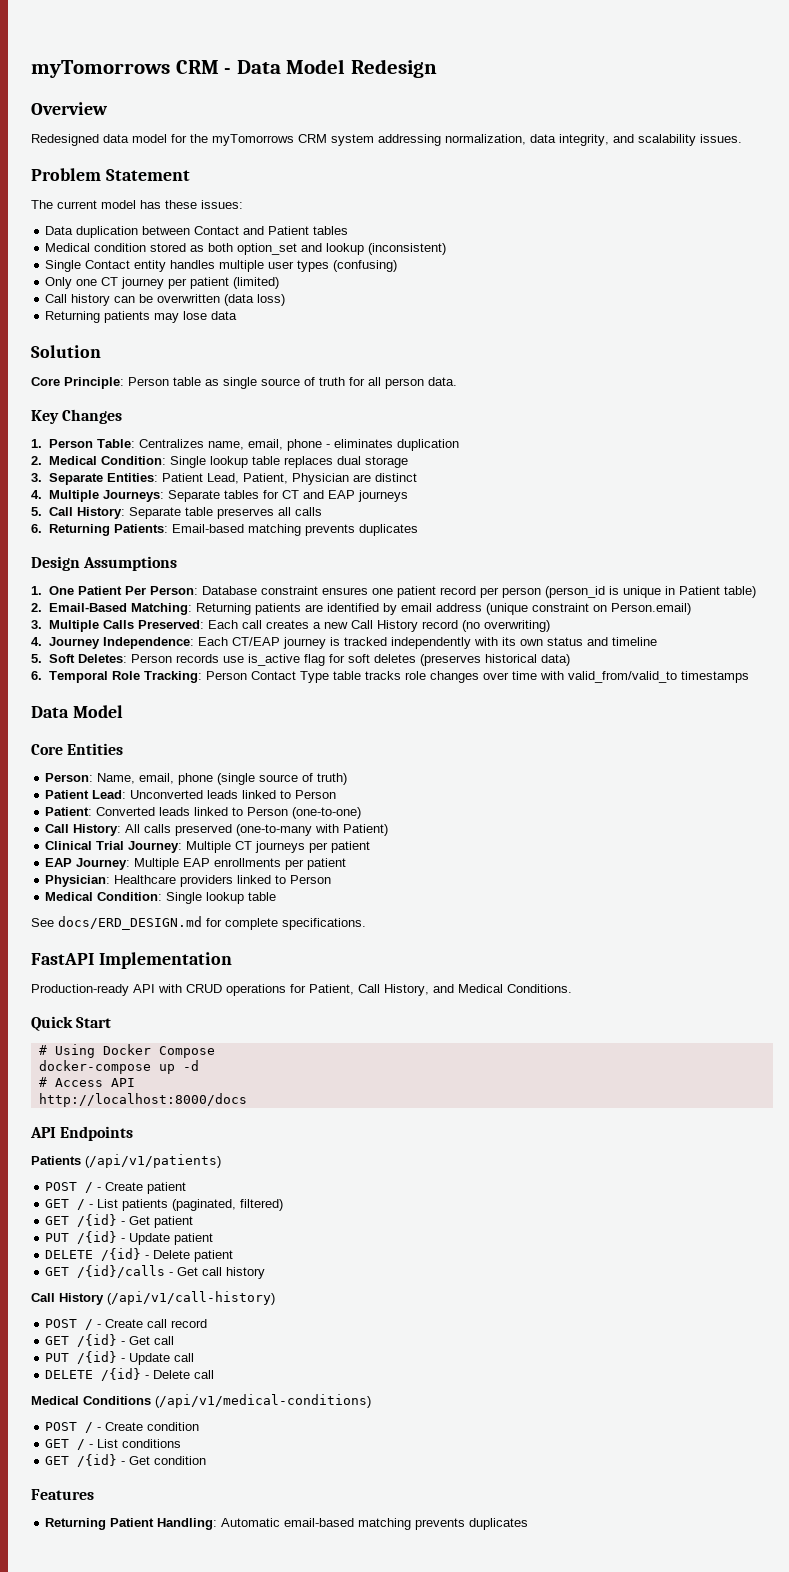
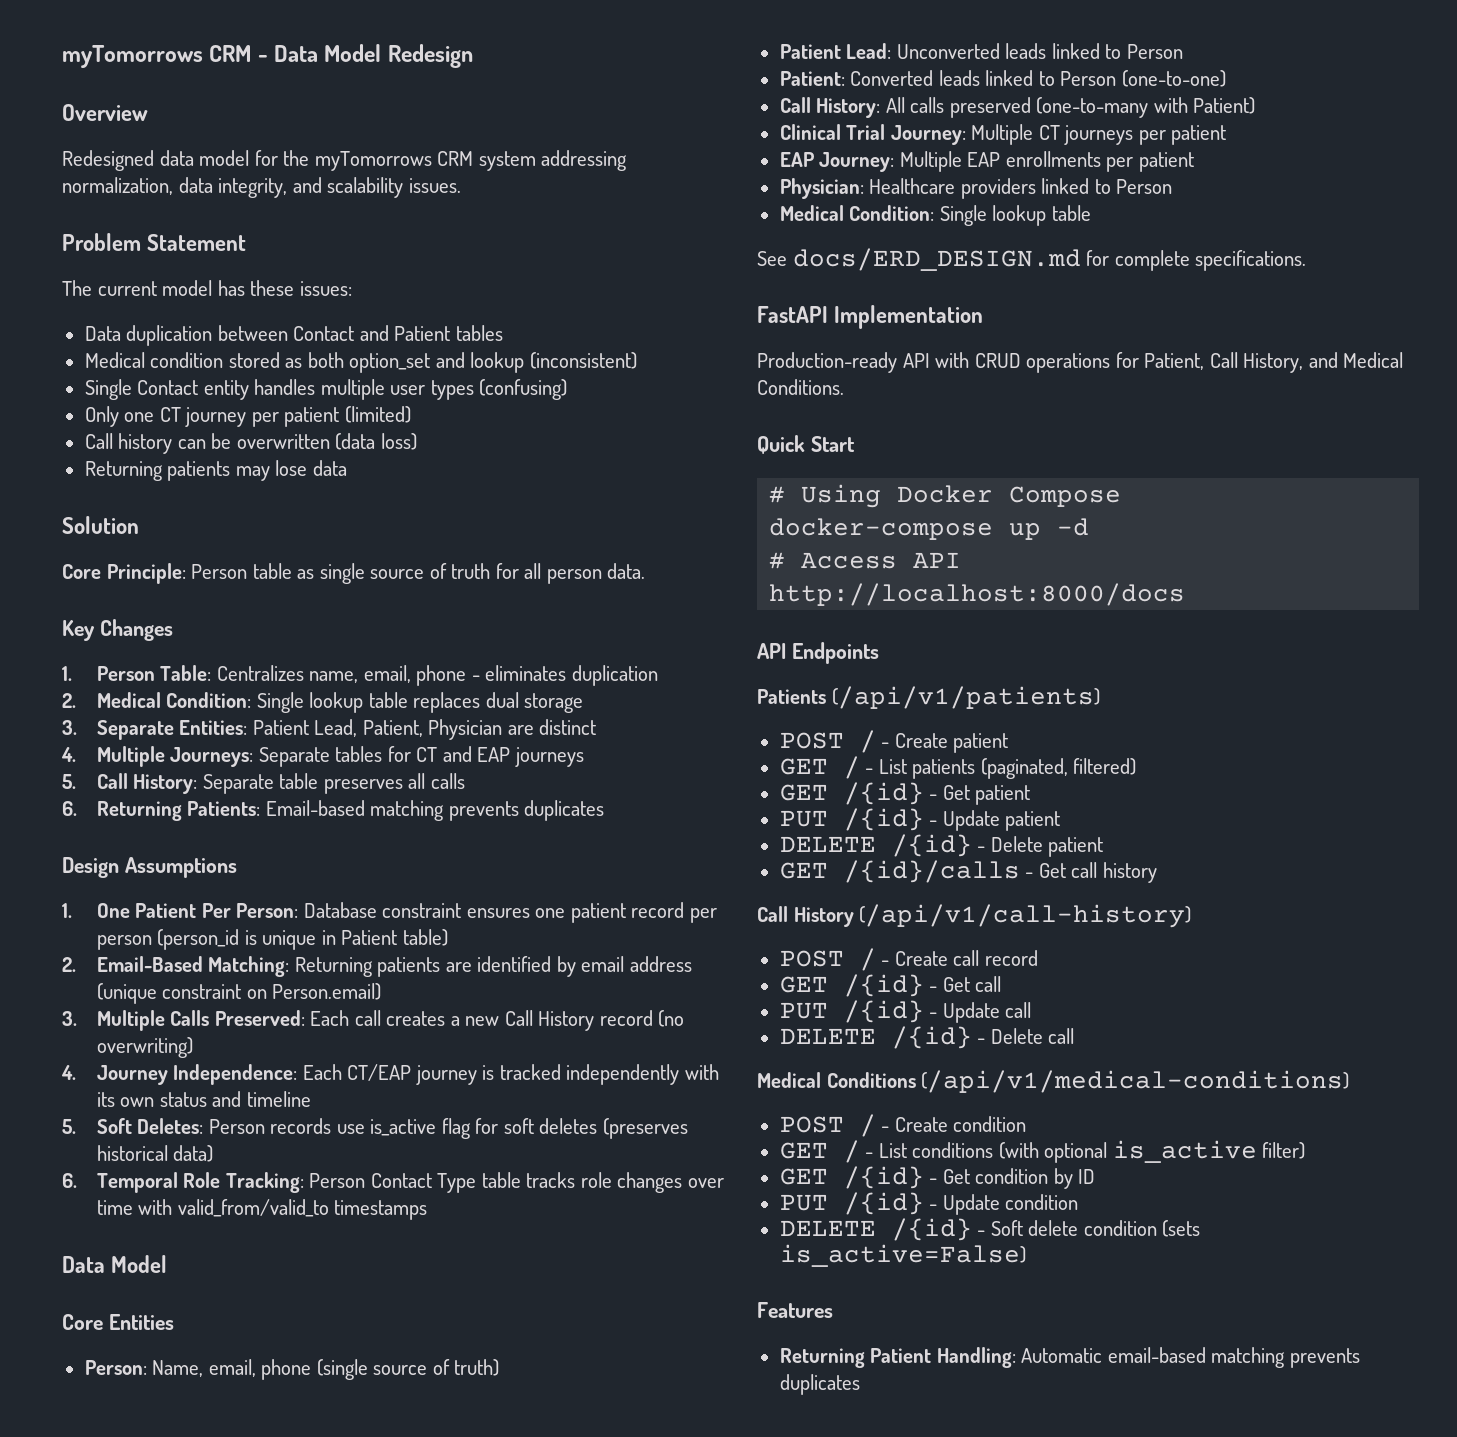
- GET / - List conditions
+ GET / - List conditions (with optional is_active filter)
- GET /{id} - Get condition
+ GET /{id} - Get condition by ID
+ PUT /{id} - Update condition
+ DELETE /{id} - Soft delete condition (sets is_active=False)

